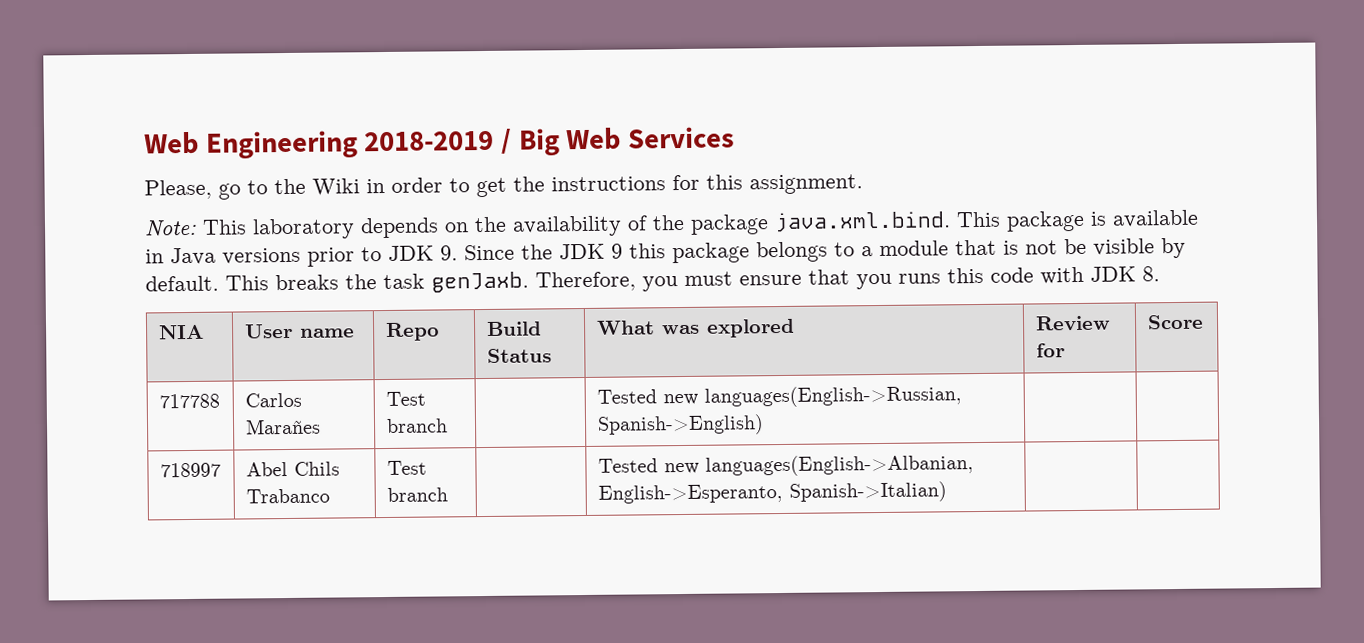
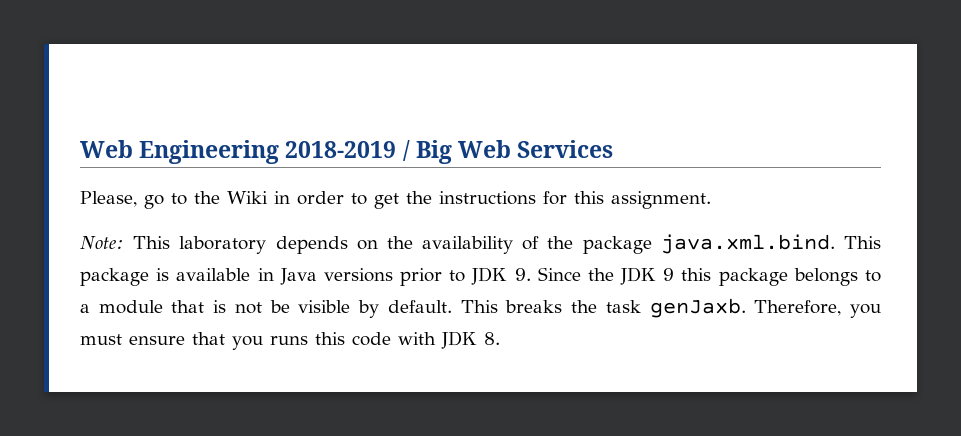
- NIA | User name | Repo | Build Status | What was explored | Review for | Score
- 717788 | Carlos Marañes | Test branch | | Tested new languages(English->Russian, Spanish->English) | |
- 718997 | Abel Chils Trabanco | Test branch | | Tested new languages(English->Albanian, English->Esperanto, Spanish->Italian) | |

